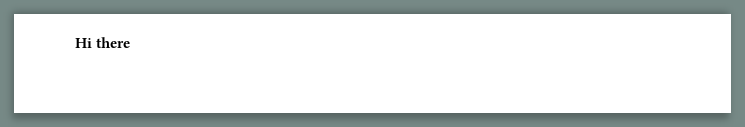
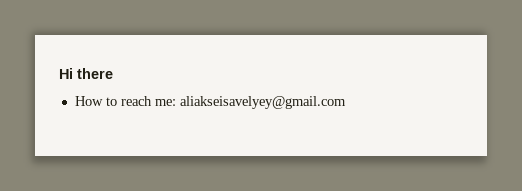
+ How to reach me: aliakseisavelyey@gmail.com

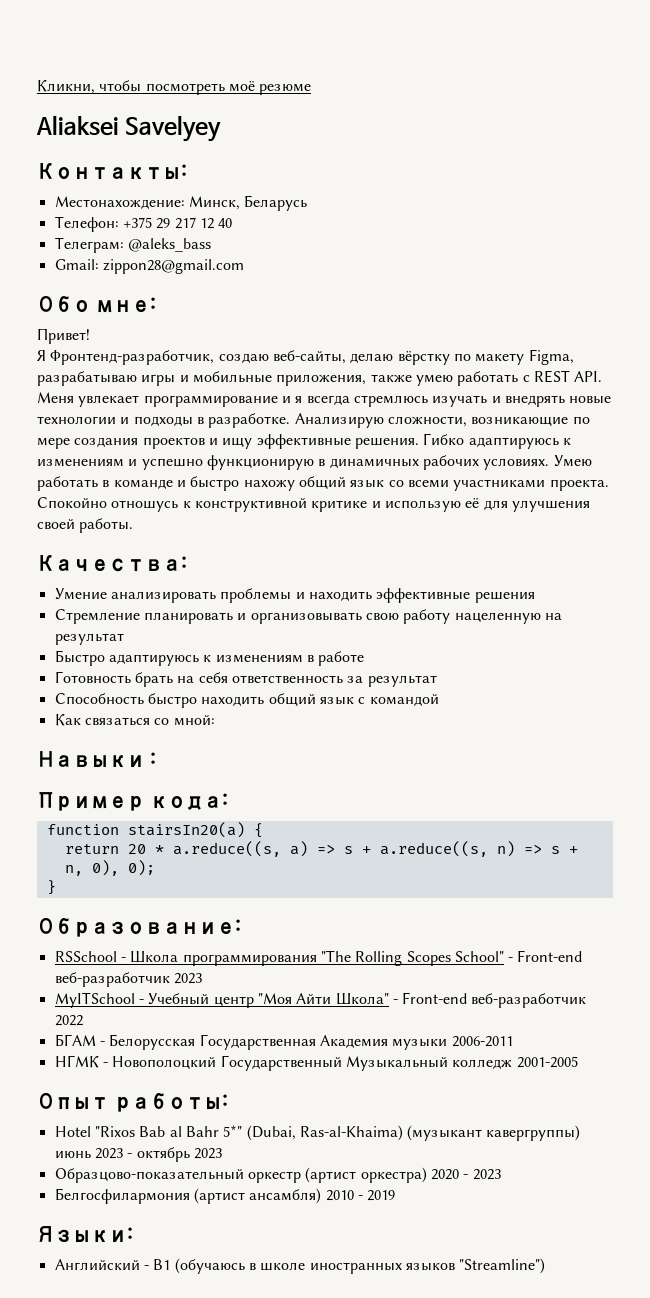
- Hi there
- How to reach me: aliakseisavelyey@gmail.com
+ Кликни, чтобы посмотреть моё резюме
+ Aliaksei Savelyey
+ Контакты:
+ Местонахождение: Минск, Беларусь
+ Телефон: +375 29 217 12 40
+ Телеграм: @aleks_bass
+ Gmail: zippon28@gmail.com
+ Обо мне:
+ Привет!
+ Я Фронтенд-разработчик, создаю веб-сайты, делаю вёрстку по макету Figma, разрабатываю игры и мобильные приложения, также умею работать с REST API. Меня увлекает программирование и я всегда стремлюсь изучать и внедрять новые технологии и подходы в разработке. Анализирую сложности, возникающие по мере создания проектов и ищу эффективные решения. Гибко адаптируюсь к изменениям и успешно функционирую в динамичных рабочих условиях. Умею работать в команде и быстро нахожу общий язык со всеми участниками проекта. Спокойно отношусь к конструктивной критике и использую её для улучшения своей работы.
+ Качества:
+ Умение анализировать проблемы и находить эффективные решения
+ Стремление планировать и организовывать свою работу нацеленную на результат
+ Быстро адаптируюсь к изменениям в работе
+ Готовность брать на себя ответственность за результат
+ Способность быстро находить общий язык с командой
+ Как связаться со мной:
+ Навыки :
+ Пример кода:
+ function stairsIn20(a) {
+ return 20 * a.reduce((s, a) => s + a.reduce((s, n) => s + n, 0), 0);
+ }
+ Образование:
+ RSSchool - Школа программирования "The Rolling Scopes School" - Front-end веб-разработчик 2023
+ MyITSchool - Учебный центр "Моя Айти Школа" - Front-end веб-разработчик 2022
+ БГАМ - Белорусская Государственная Академия музыки 2006-2011
+ НГМК - Новополоцкий Государственный Музыкальный колледж 2001-2005
+ Опыт работы:
+ Hotel "Rixos Bab al Bahr 5*" (Dubai, Ras-al-Khaima) (музыкант кавергруппы) июнь 2023 - октябрь 2023
+ Образцово-показательный оркестр (артист оркестра) 2020 - 2023
+ Белгосфилармония (артист ансамбля) 2010 - 2019
+ Языки:
+ Английский - B1 (обучаюсь в школе иностранных языков "Streamline")

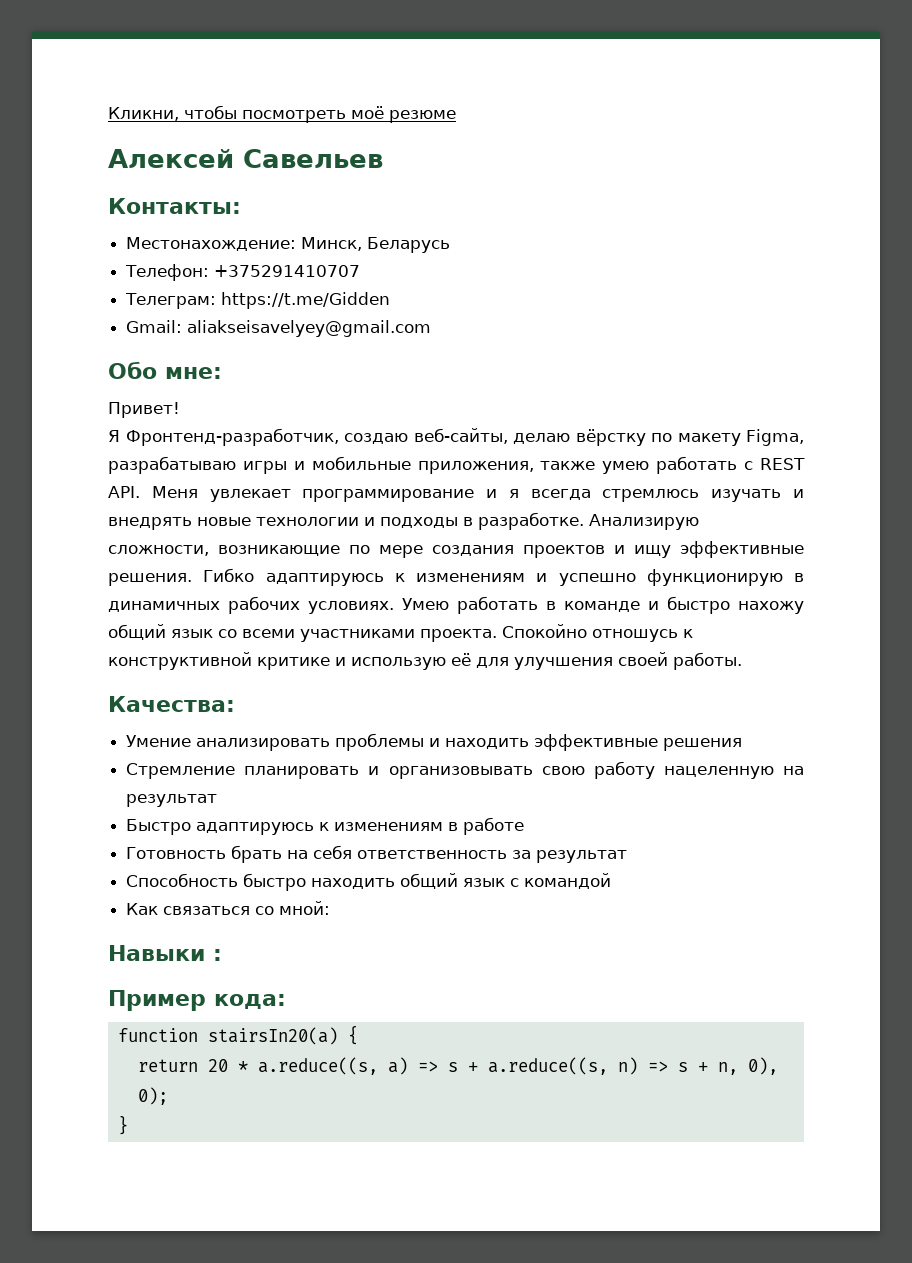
- Aliaksei Savelyey
+ Алексей Савельев
- Телефон: +375 29 217 12 40
+ Телефон: +375291410707
- Телеграм: @aleks_bass
+ Телеграм: https://t.me/Gidden
- Gmail: zippon28@gmail.com
+ Gmail: aliakseisavelyey@gmail.com
- Образование:
- RSSchool - Школа программирования "The Rolling Scopes School" - Front-end веб-разработчик 2023
- MyITSchool - Учебный центр "Моя Айти Школа" - Front-end веб-разработчик 2022
- БГАМ - Белорусская Государственная Академия музыки 2006-2011
- НГМК - Новополоцкий Государственный Музыкальный колледж 2001-2005
- Опыт работы:
- Hotel "Rixos Bab al Bahr 5*" (Dubai, Ras-al-Khaima) (музыкант кавергруппы) июнь 2023 - октябрь 2023
- Образцово-показательный оркестр (артист оркестра) 2020 - 2023
- Белгосфилармония (артист ансамбля) 2010 - 2019
- Языки:
- Английский - B1 (обучаюсь в школе иностранных языков "Streamline")

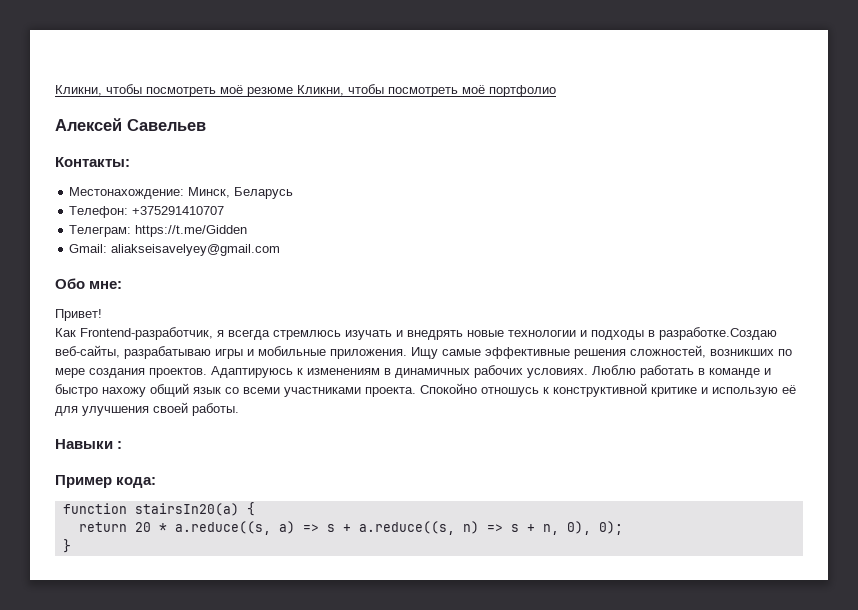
- Кликни, чтобы посмотреть моё резюме
+ Кликни, чтобы посмотреть моё резюме Кликни, чтобы посмотреть моё портфолио
- Я Фронтенд-разработчик, создаю веб-сайты, делаю вёрстку по макету Figma, разрабатываю игры и мобильные приложения, также умею работать с REST API. Меня увлекает программирование и я всегда стремлюсь изучать и внедрять новые технологии и подходы в разработке. Анализирую сложности, возникающие по мере создания проектов и ищу эффективные решения. Гибко адаптируюсь к изменениям и успешно функционирую в динамичных рабочих условиях.
+ Как Frontend-разработчик, я всегда стремлюсь изучать и внедрять новые технологии и подходы в разработке.Cоздаю веб-сайты, разрабатываю игры и мобильные приложения. Ищу самые эффективные решения сложностей, возникших по мере создания проектов. Адаптируюсь к изменениям в динамичных рабочих условиях.
- Умею работать в команде и быстро нахожу общий язык со всеми участниками проекта.
+ Люблю работать в команде и быстро нахожу общий язык со всеми участниками проекта.
- Качества:
- Умение анализировать проблемы и находить эффективные решения
- Стремление планировать и организовывать свою работу нацеленную на результат
- Быстро адаптируюсь к изменениям в работе
- Готовность брать на себя ответственность за результат
- Способность быстро находить общий язык с командой
- Как связаться со мной:

